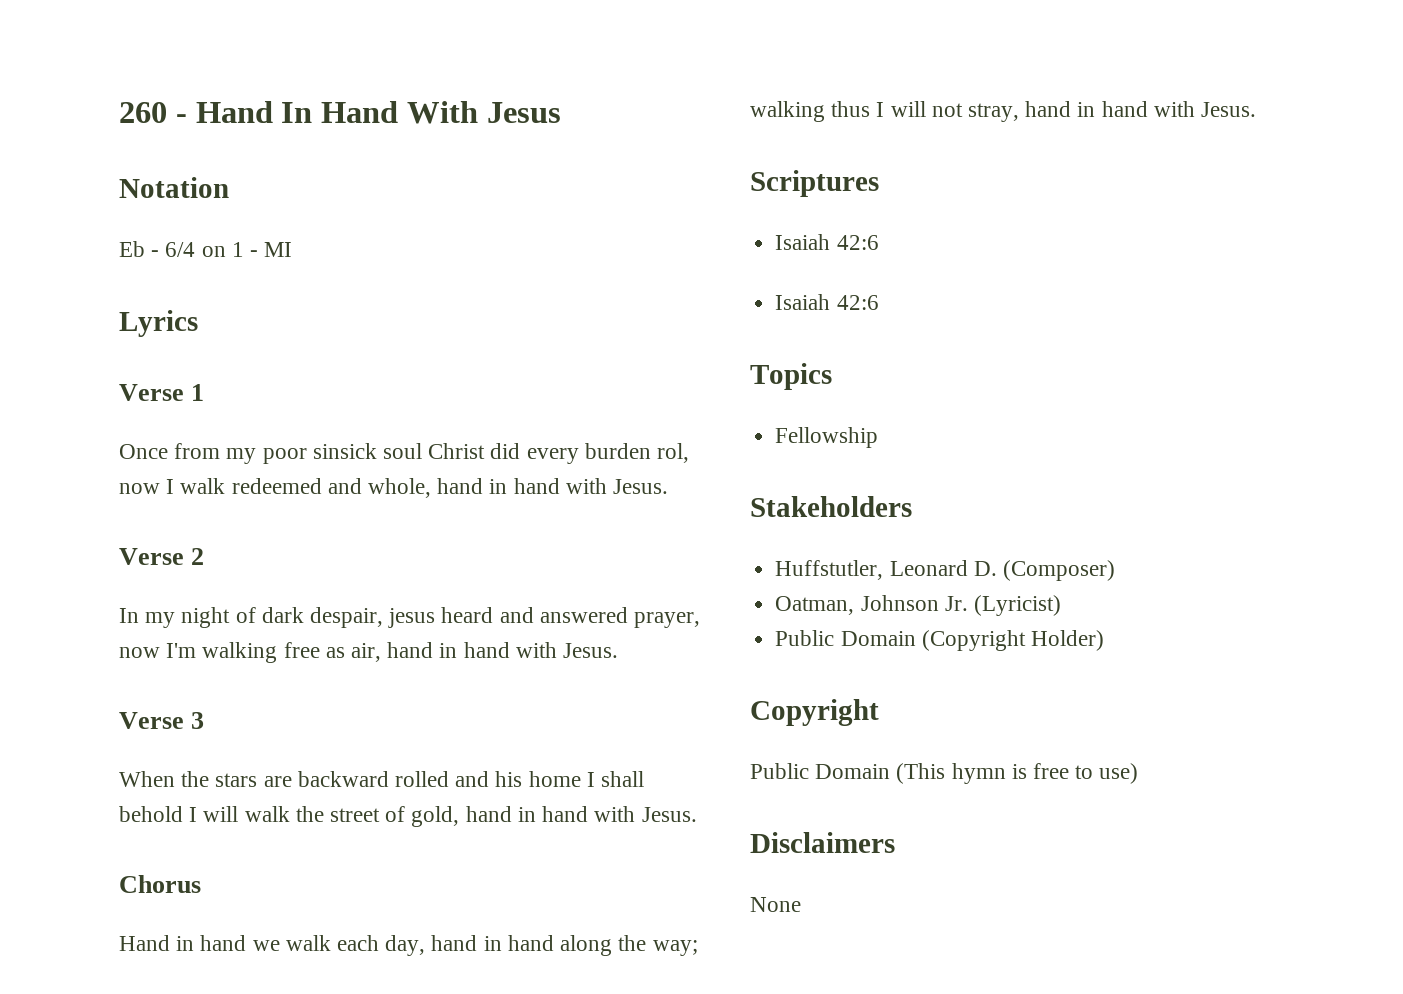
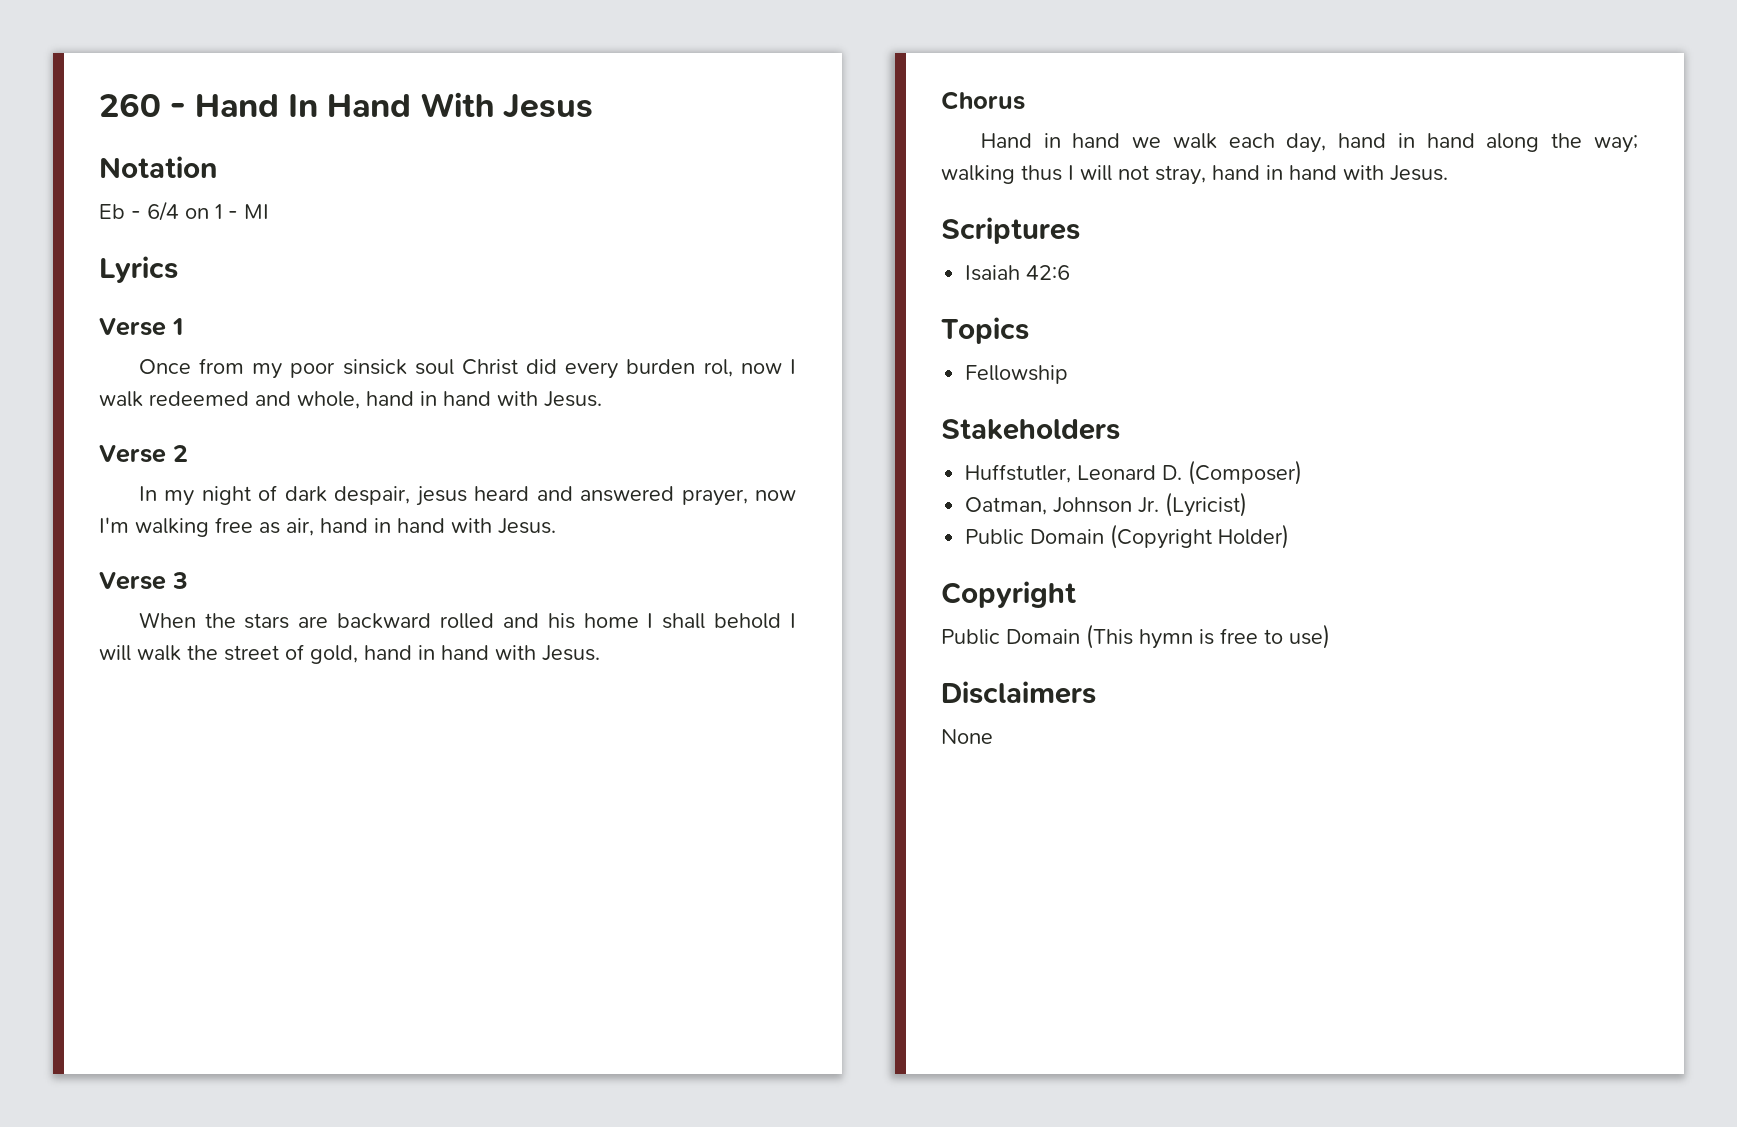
  Scriptures
- Isaiah 42:6

